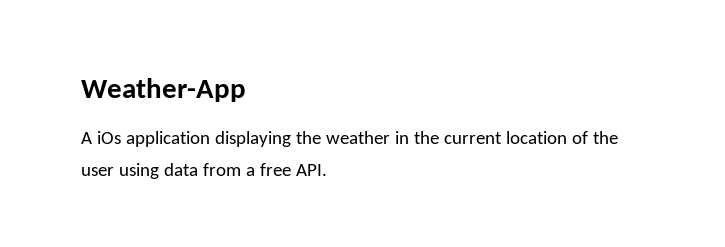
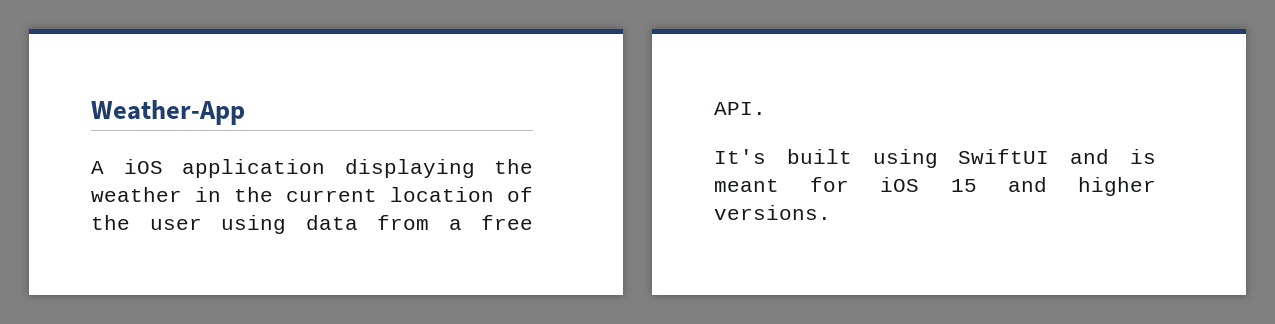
- A iOs application displaying the weather in the current location of the user using data from a free API.
+ A iOS application displaying the weather in the current location of the user using data from a free API.
+ It's built using SwiftUI and is meant for iOS 15 and higher versions.

